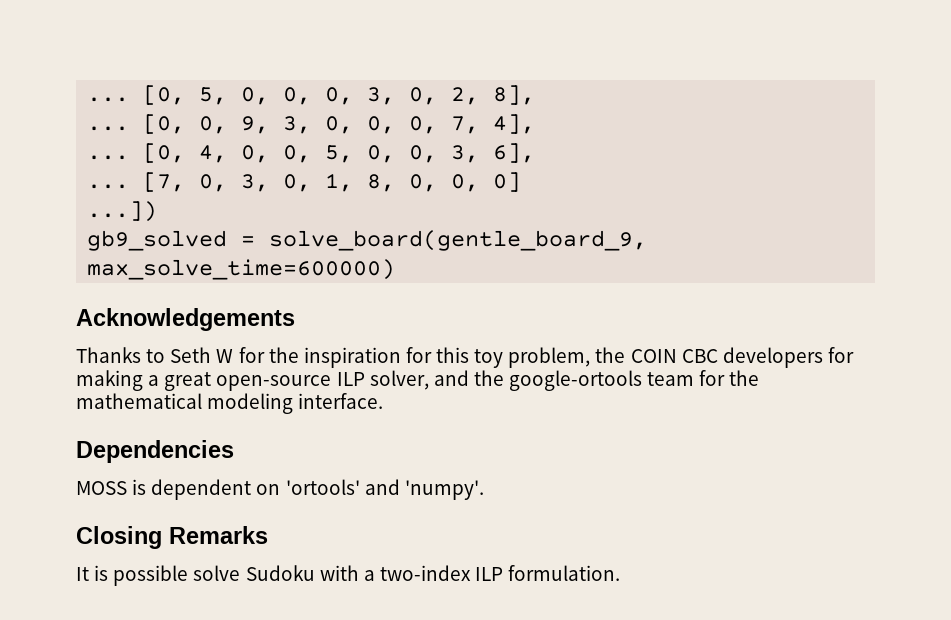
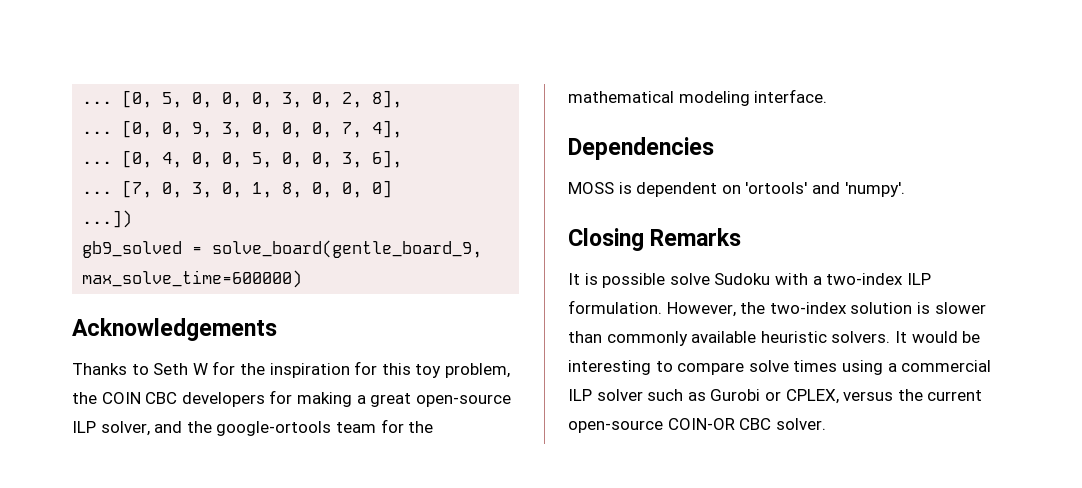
+ However, the two-index solution is slower than commonly available heuristic solvers. It would be interesting to compare solve times using a commercial ILP solver such as Gurobi or CPLEX, versus the current open-source COIN-OR CBC solver.

